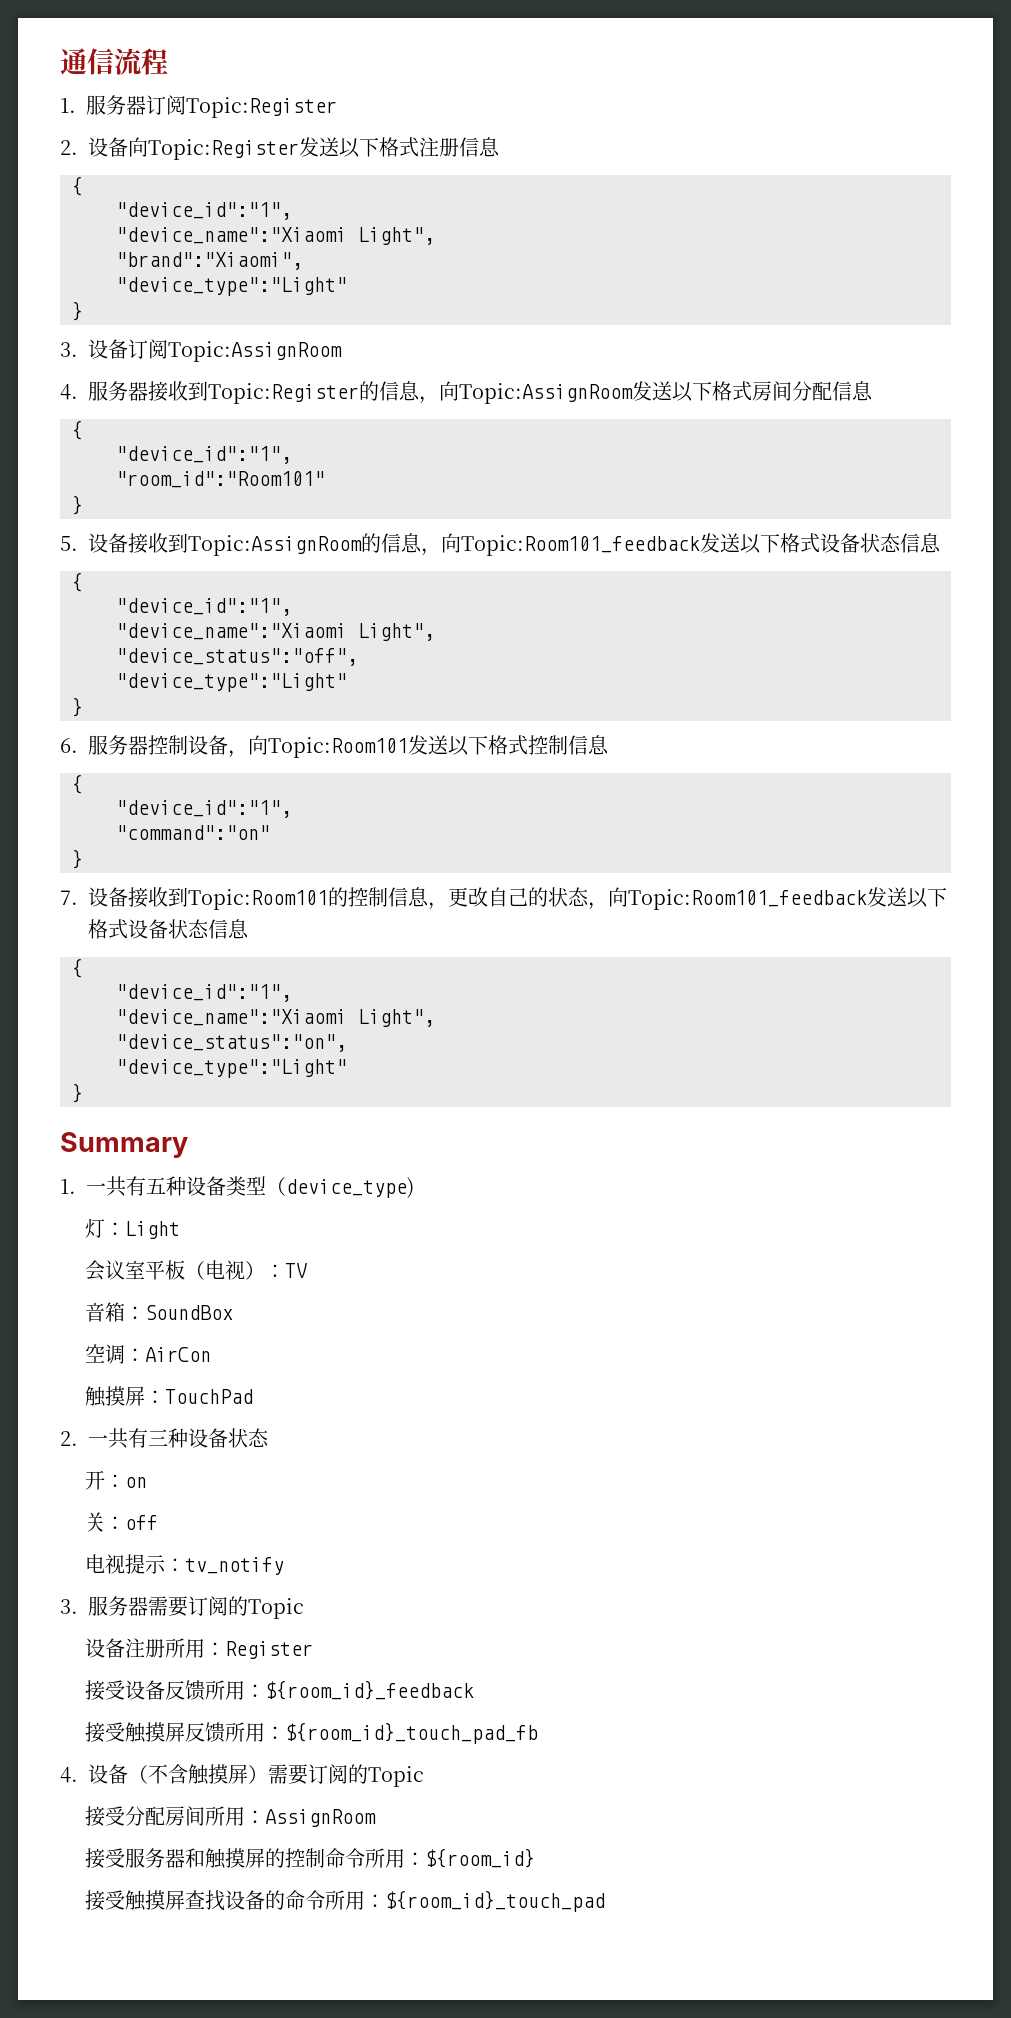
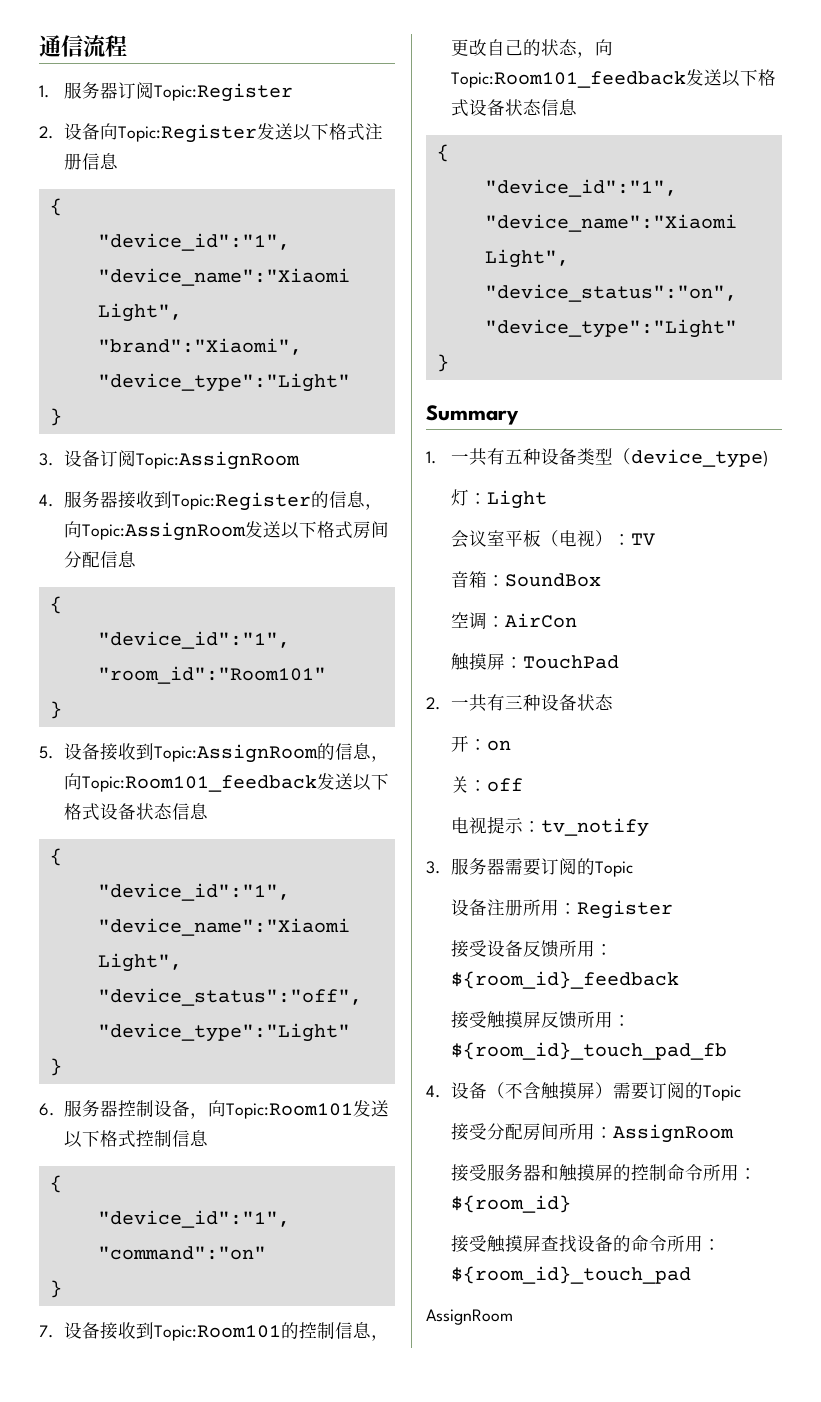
  接受触摸屏查找设备的命令所用：${room_id}_touch_pad
+ AssignRoom

